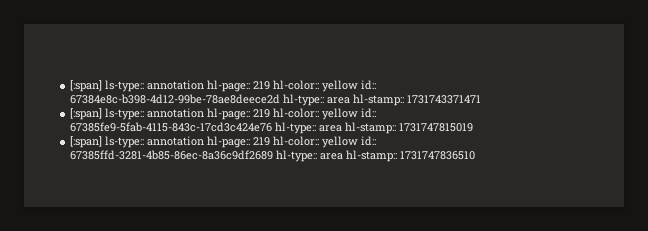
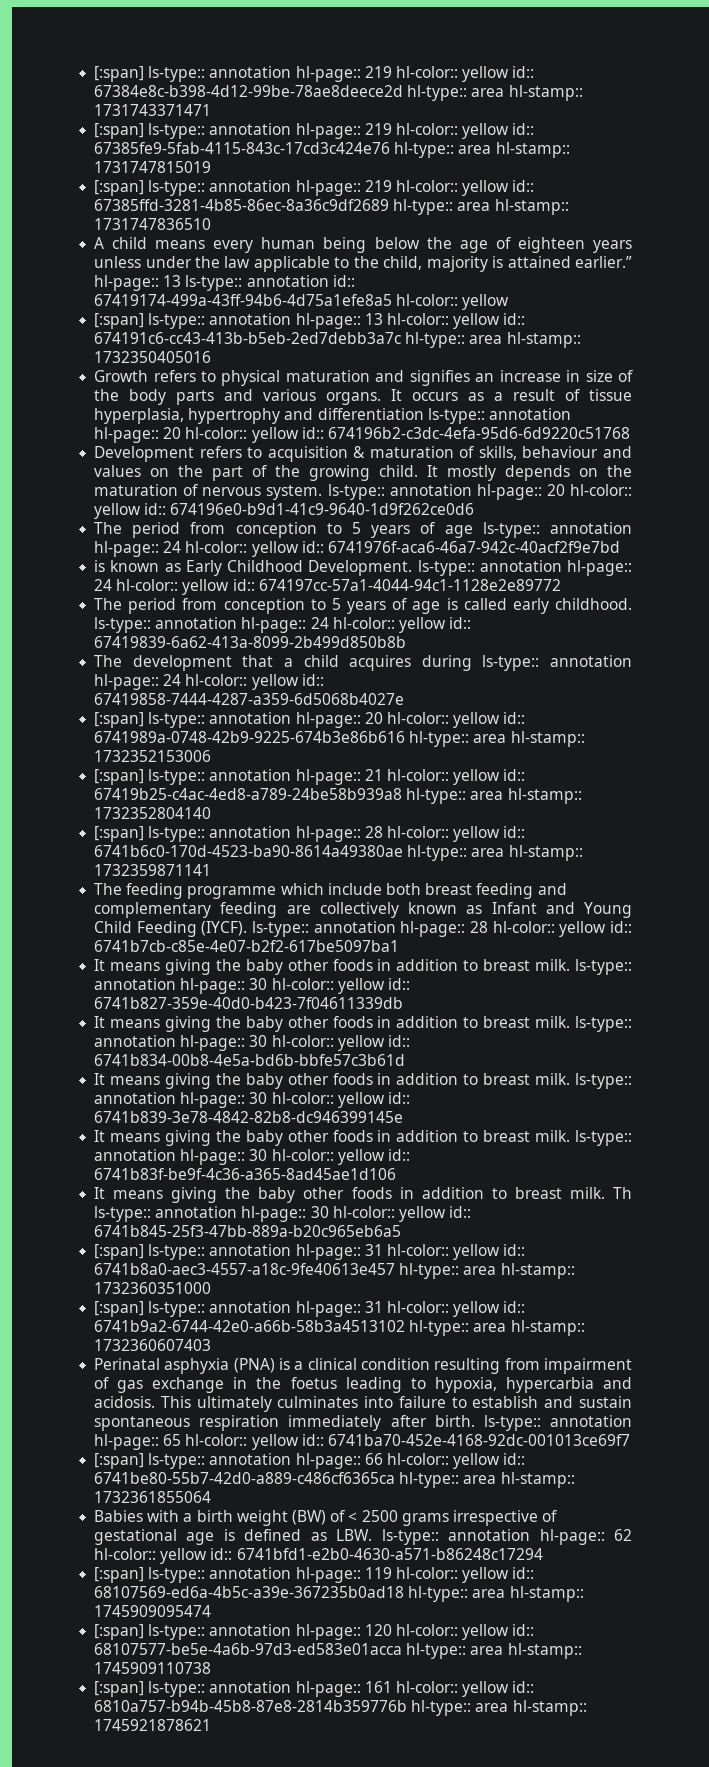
+ A child means every human being below the age of eighteen years unless under the law applicable to the child, majority is attained earlier.” hl-page:: 13 ls-type:: annotation id:: 67419174-499a-43ff-94b6-4d75a1efe8a5 hl-color:: yellow
+ [:span] ls-type:: annotation hl-page:: 13 hl-color:: yellow id:: 674191c6-cc43-413b-b5eb-2ed7debb3a7c hl-type:: area hl-stamp:: 1732350405016
+ Growth refers to physical maturation and signifies an increase in size of the body parts and various organs. It occurs as a result of tissue hyperplasia, hypertrophy and differentiation ls-type:: annotation hl-page:: 20 hl-color:: yellow id:: 674196b2-c3dc-4efa-95d6-6d9220c51768
+ Development refers to acquisition & maturation of skills, behaviour and values on the part of the growing child. It mostly depends on the maturation of nervous system. ls-type:: annotation hl-page:: 20 hl-color:: yellow id:: 674196e0-b9d1-41c9-9640-1d9f262ce0d6
+ The period from conception to 5 years of age ls-type:: annotation hl-page:: 24 hl-color:: yellow id:: 6741976f-aca6-46a7-942c-40acf2f9e7bd
+ is known as Early Childhood Development. ls-type:: annotation hl-page:: 24 hl-color:: yellow id:: 674197cc-57a1-4044-94c1-1128e2e89772
+ The period from conception to 5 years of age is called early childhood. ls-type:: annotation hl-page:: 24 hl-color:: yellow id:: 67419839-6a62-413a-8099-2b499d850b8b
+ The development that a child acquires during ls-type:: annotation hl-page:: 24 hl-color:: yellow id:: 67419858-7444-4287-a359-6d5068b4027e
+ [:span] ls-type:: annotation hl-page:: 20 hl-color:: yellow id:: 6741989a-0748-42b9-9225-674b3e86b616 hl-type:: area hl-stamp:: 1732352153006
+ [:span] ls-type:: annotation hl-page:: 21 hl-color:: yellow id:: 67419b25-c4ac-4ed8-a789-24be58b939a8 hl-type:: area hl-stamp:: 1732352804140
+ [:span] ls-type:: annotation hl-page:: 28 hl-color:: yellow id:: 6741b6c0-170d-4523-ba90-8614a49380ae hl-type:: area hl-stamp:: 1732359871141
+ The feeding programme which include both breast feeding and complementary feeding are collectively known as Infant and Young Child Feeding (IYCF). ls-type:: annotation hl-page:: 28 hl-color:: yellow id:: 6741b7cb-c85e-4e07-b2f2-617be5097ba1
+ It means giving the baby other foods in addition to breast milk. ls-type:: annotation hl-page:: 30 hl-color:: yellow id:: 6741b827-359e-40d0-b423-7f04611339db
+ It means giving the baby other foods in addition to breast milk. ls-type:: annotation hl-page:: 30 hl-color:: yellow id:: 6741b834-00b8-4e5a-bd6b-bbfe57c3b61d
+ It means giving the baby other foods in addition to breast milk. ls-type:: annotation hl-page:: 30 hl-color:: yellow id:: 6741b839-3e78-4842-82b8-dc946399145e
+ It means giving the baby other foods in addition to breast milk. ls-type:: annotation hl-page:: 30 hl-color:: yellow id:: 6741b83f-be9f-4c36-a365-8ad45ae1d106
+ It means giving the baby other foods in addition to breast milk. Th ls-type:: annotation hl-page:: 30 hl-color:: yellow id:: 6741b845-25f3-47bb-889a-b20c965eb6a5
+ [:span] ls-type:: annotation hl-page:: 31 hl-color:: yellow id:: 6741b8a0-aec3-4557-a18c-9fe40613e457 hl-type:: area hl-stamp:: 1732360351000
+ [:span] ls-type:: annotation hl-page:: 31 hl-color:: yellow id:: 6741b9a2-6744-42e0-a66b-58b3a4513102 hl-type:: area hl-stamp:: 1732360607403
+ Perinatal asphyxia (PNA) is a clinical condition resulting from impairment of gas exchange in the foetus leading to hypoxia, hypercarbia and acidosis. This ultimately culminates into failure to establish and sustain spontaneous respiration immediately after birth. ls-type:: annotation hl-page:: 65 hl-color:: yellow id:: 6741ba70-452e-4168-92dc-001013ce69f7
+ [:span] ls-type:: annotation hl-page:: 66 hl-color:: yellow id:: 6741be80-55b7-42d0-a889-c486cf6365ca hl-type:: area hl-stamp:: 1732361855064
+ Babies with a birth weight (BW) of < 2500 grams irrespective of gestational age is defined as LBW. ls-type:: annotation hl-page:: 62 hl-color:: yellow id:: 6741bfd1-e2b0-4630-a571-b86248c17294
+ [:span] ls-type:: annotation hl-page:: 119 hl-color:: yellow id:: 68107569-ed6a-4b5c-a39e-367235b0ad18 hl-type:: area hl-stamp:: 1745909095474
+ [:span] ls-type:: annotation hl-page:: 120 hl-color:: yellow id:: 68107577-be5e-4a6b-97d3-ed583e01acca hl-type:: area hl-stamp:: 1745909110738
+ [:span] ls-type:: annotation hl-page:: 161 hl-color:: yellow id:: 6810a757-b94b-45b8-87e8-2814b359776b hl-type:: area hl-stamp:: 1745921878621

